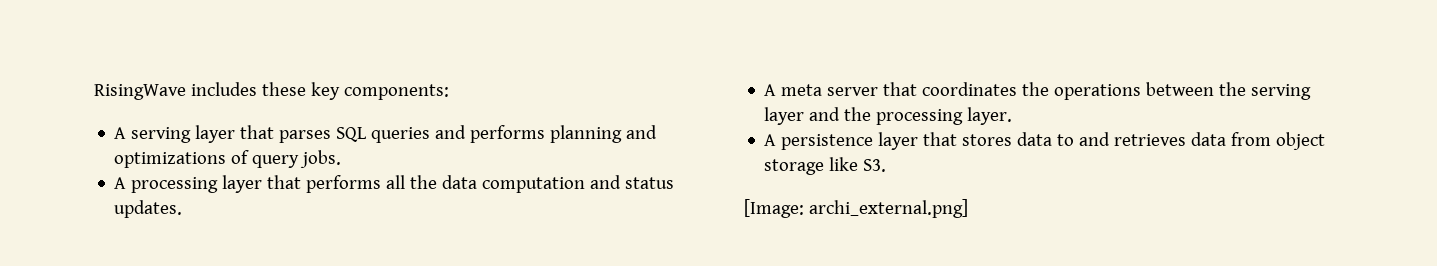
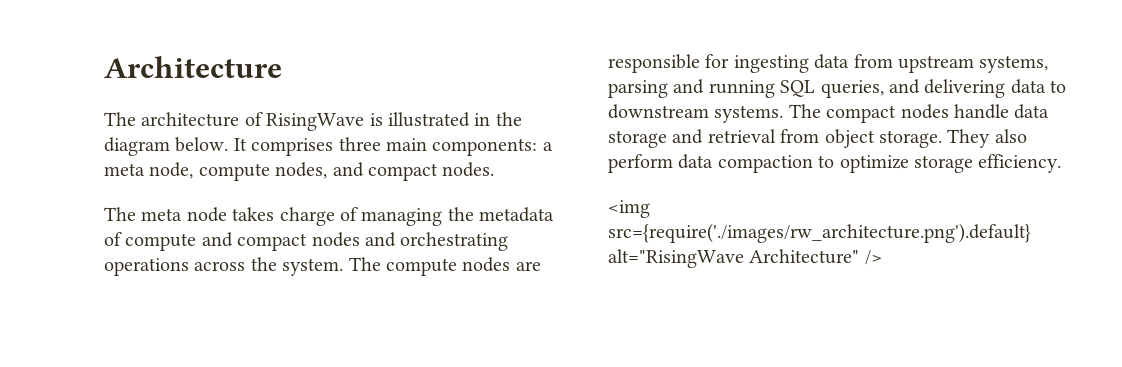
- RisingWave includes these key components:
- A serving layer that parses SQL queries and performs planning and optimizations of query jobs.
- A processing layer that performs all the data computation and status updates.
- A meta server that coordinates the operations between the serving layer and the processing layer.
- A persistence layer that stores data to and retrieves data from object storage like S3.
- [Image: archi_external.png]
+ Architecture
+ The architecture of RisingWave is illustrated in the diagram below. It comprises three main components: a meta node, compute nodes, and compact nodes.
+ The meta node takes charge of managing the metadata of compute and compact nodes and orchestrating operations across the system. The compute nodes are responsible for ingesting data from upstream systems, parsing and running SQL queries, and delivering data to downstream systems. The compact nodes handle data storage and retrieval from object storage. They also perform data compaction to optimize storage efficiency.
+ <img src={require('./images/rw_architecture.png').default} alt="RisingWave Architecture" />

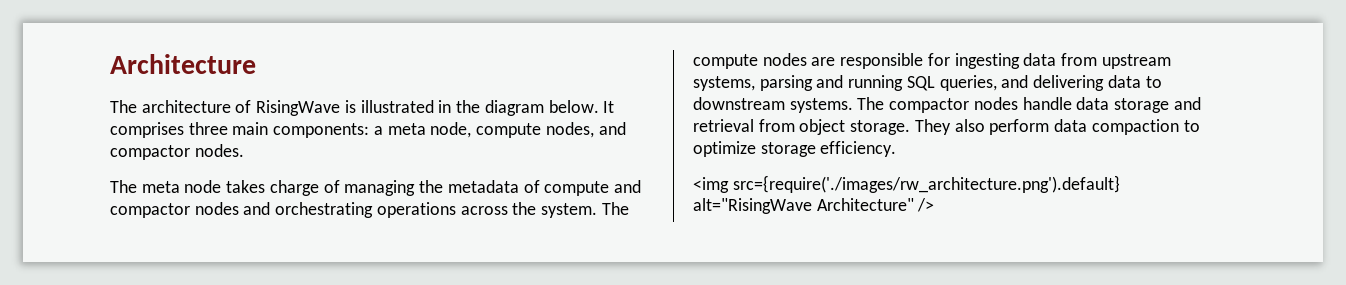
- It comprises three main components: a meta node, compute nodes, and compact nodes.
+ It comprises three main components: a meta node, compute nodes, and compactor nodes.
- The meta node takes charge of managing the metadata of compute and compact nodes and orchestrating operations across the system.
+ The meta node takes charge of managing the metadata of compute and compactor nodes and orchestrating operations across the system.
- The compact nodes handle data storage and retrieval from object storage.
+ The compactor nodes handle data storage and retrieval from object storage.

